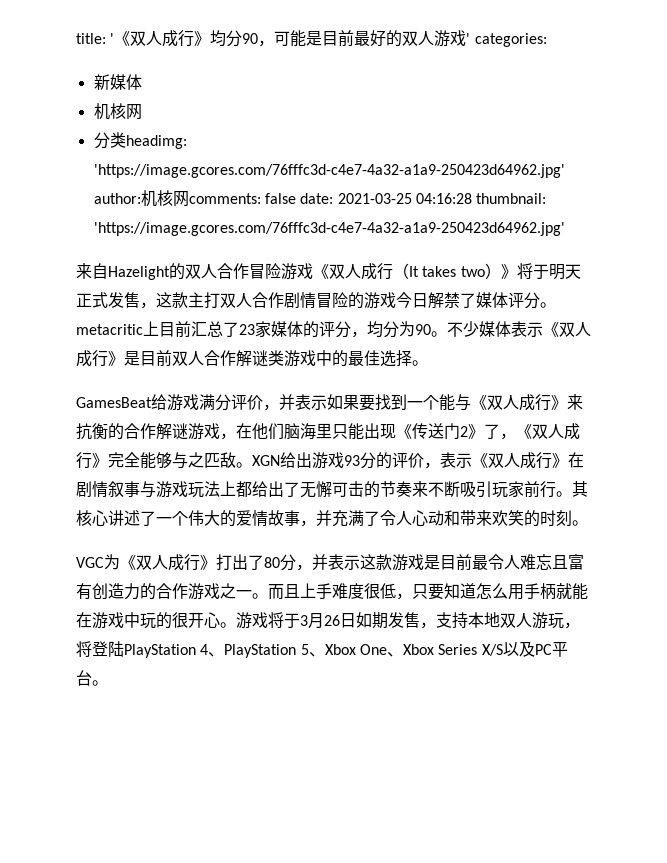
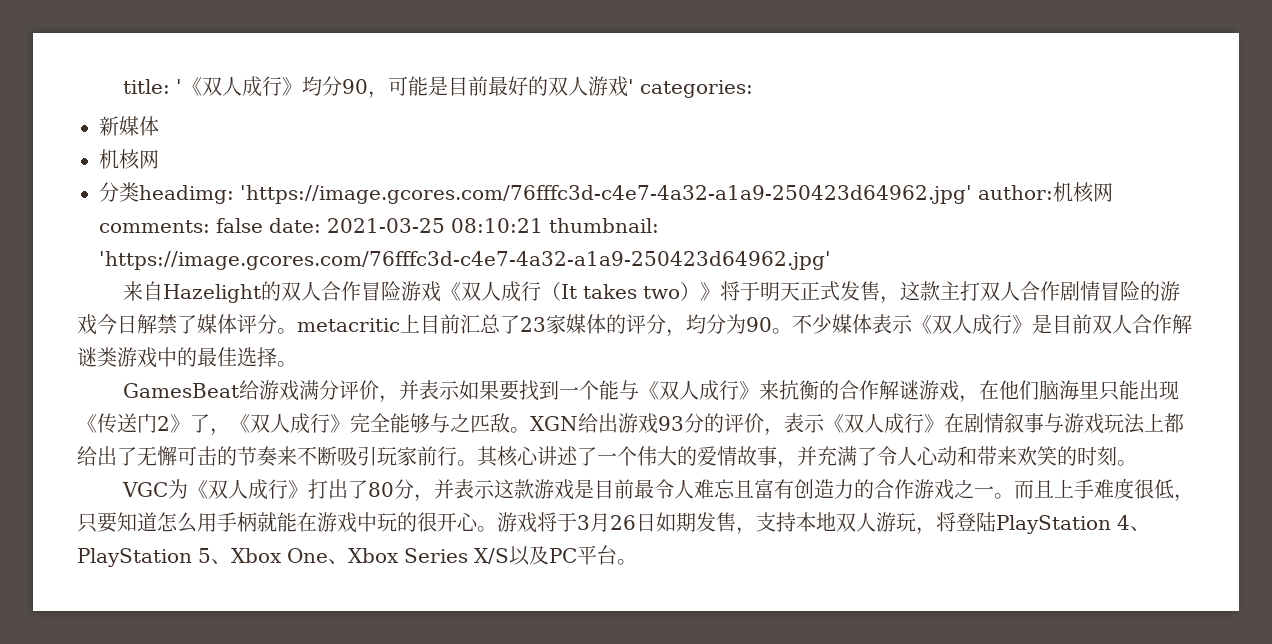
- 分类headimg: 'https://image.gcores.com/76fffc3d-c4e7-4a32-a1a9-250423d64962.jpg' author:机核网comments: false date: 2021-03-25 04:16:28 thumbnail: 'https://image.gcores.com/76fffc3d-c4e7-4a32-a1a9-250423d64962.jpg'
+ 分类headimg: 'https://image.gcores.com/76fffc3d-c4e7-4a32-a1a9-250423d64962.jpg' author:机核网comments: false date: 2021-03-25 08:10:21 thumbnail: 'https://image.gcores.com/76fffc3d-c4e7-4a32-a1a9-250423d64962.jpg'

